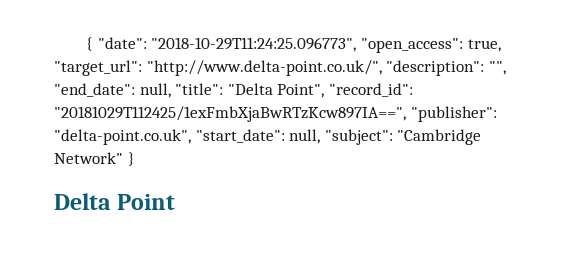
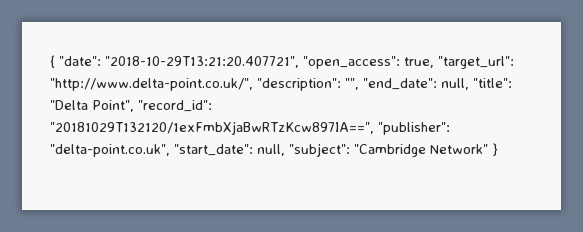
- { "date": "2018-10-29T11:24:25.096773", "open_access": true, "target_url": "http://www.delta-point.co.uk/", "description": "", "end_date": null, "title": "Delta Point", "record_id": "20181029T112425/1exFmbXjaBwRTzKcw897IA==", "publisher": "delta-point.co.uk", "start_date": null, "subject": "Cambridge Network" }
+ { "date": "2018-10-29T13:21:20.407721", "open_access": true, "target_url": "http://www.delta-point.co.uk/", "description": "", "end_date": null, "title": "Delta Point", "record_id": "20181029T132120/1exFmbXjaBwRTzKcw897IA==", "publisher": "delta-point.co.uk", "start_date": null, "subject": "Cambridge Network" }
- Delta Point

